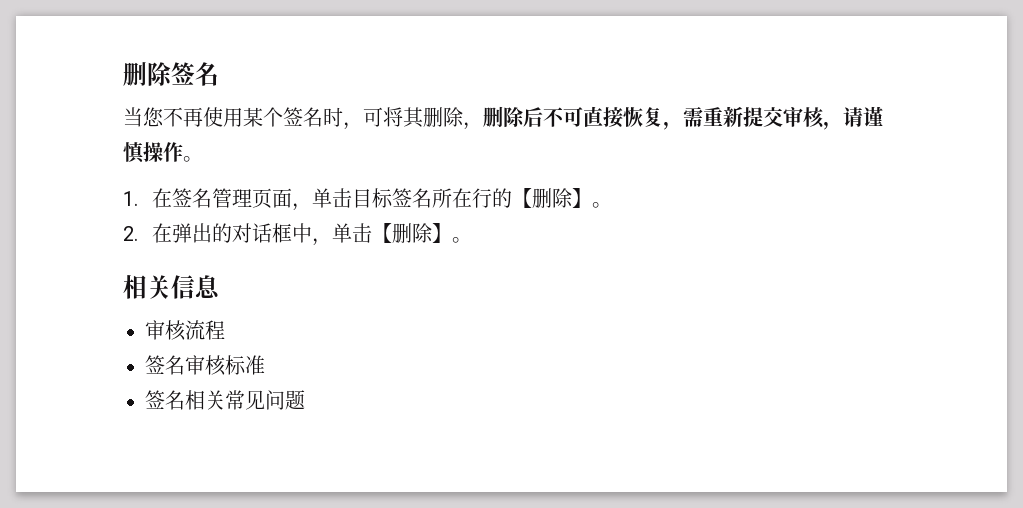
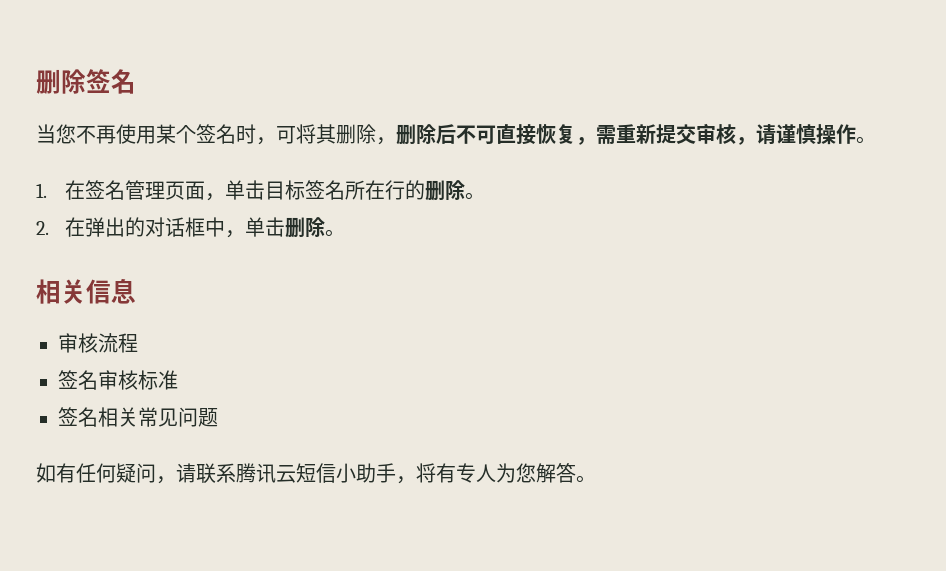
- 1.在签名管理页面，单击目标签名所在行的【删除】。
+ 1.在签名管理页面，单击目标签名所在行的删除。
- 2.在弹出的对话框中，单击【删除】。
+ 2.在弹出的对话框中，单击删除。
+ 如有任何疑问，请联系腾讯云短信小助手，将有专人为您解答。

